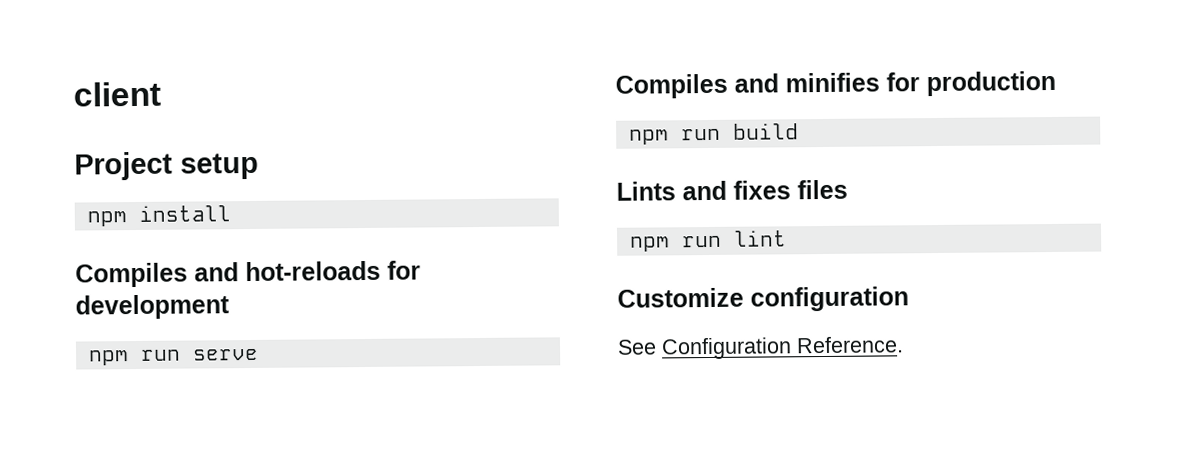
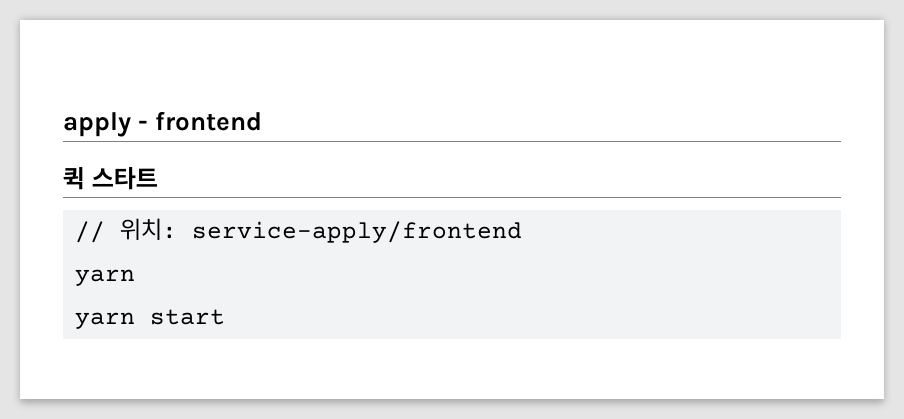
- client
- Project setup
- npm install
- Compiles and hot-reloads for development
- npm run serve
- Compiles and minifies for production
- npm run build
- Lints and fixes files
- npm run lint
- Customize configuration
- See Configuration Reference.
+ apply - frontend
+ 퀵 스타트
+ // 위치: service-apply/frontend
+ yarn
+ yarn start

